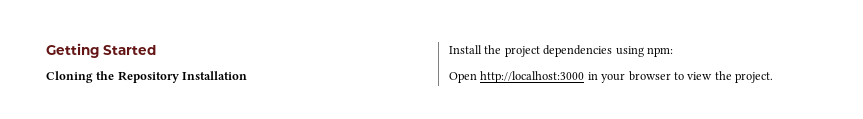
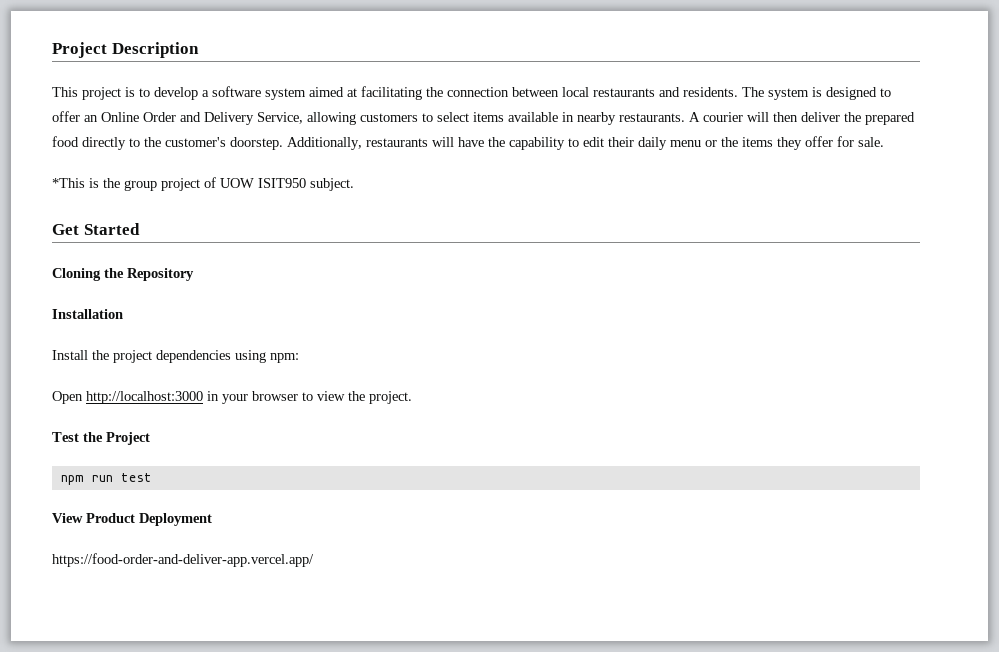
- Getting Started
+ Project Description
+ This project is to develop a software system aimed at facilitating the connection between local restaurants and residents. The system is designed to offer an Online Order and Delivery Service, allowing customers to select items available in nearby restaurants. A courier will then deliver the prepared food directly to the customer's doorstep. Additionally, restaurants will have the capability to edit their daily menu or the items they offer for sale.
+ *This is the group project of UOW ISIT950 subject.
+ Get Started
- Cloning the Repository Installation
+ Cloning the Repository
+ Installation
+ Test the Project
+ npm run test
+ View Product Deployment
+ https://food-order-and-deliver-app.vercel.app/

